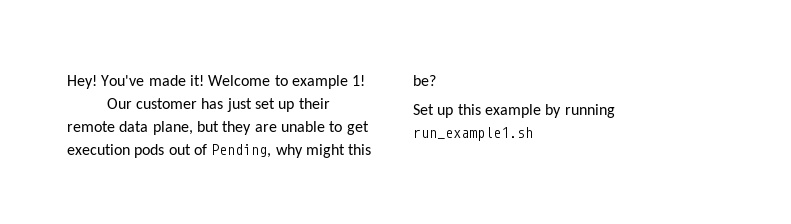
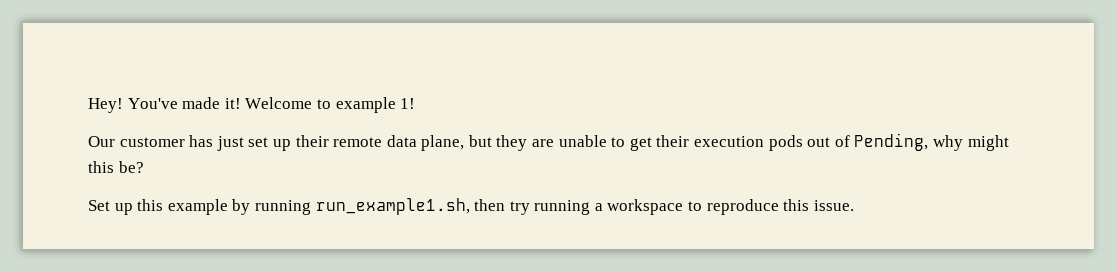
- Our customer has just set up their remote data plane, but they are unable to get execution pods out of Pending, why might this be?
+ Our customer has just set up their remote data plane, but they are unable to get their execution pods out of Pending, why might this be?
- Set up this example by running run_example1.sh
+ Set up this example by running run_example1.sh, then try running a workspace to reproduce this issue.

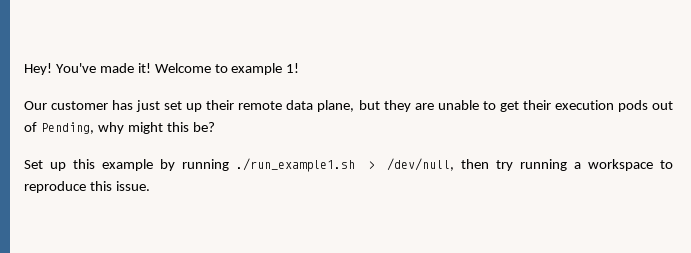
- Set up this example by running run_example1.sh, then try running a workspace to reproduce this issue.
+ Set up this example by running ./run_example1.sh > /dev/null, then try running a workspace to reproduce this issue.

